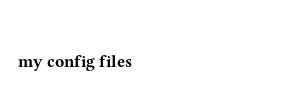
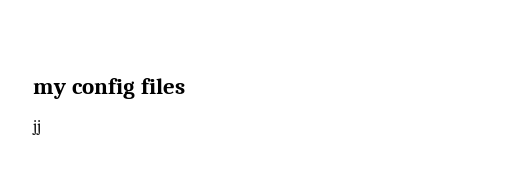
+ jj

